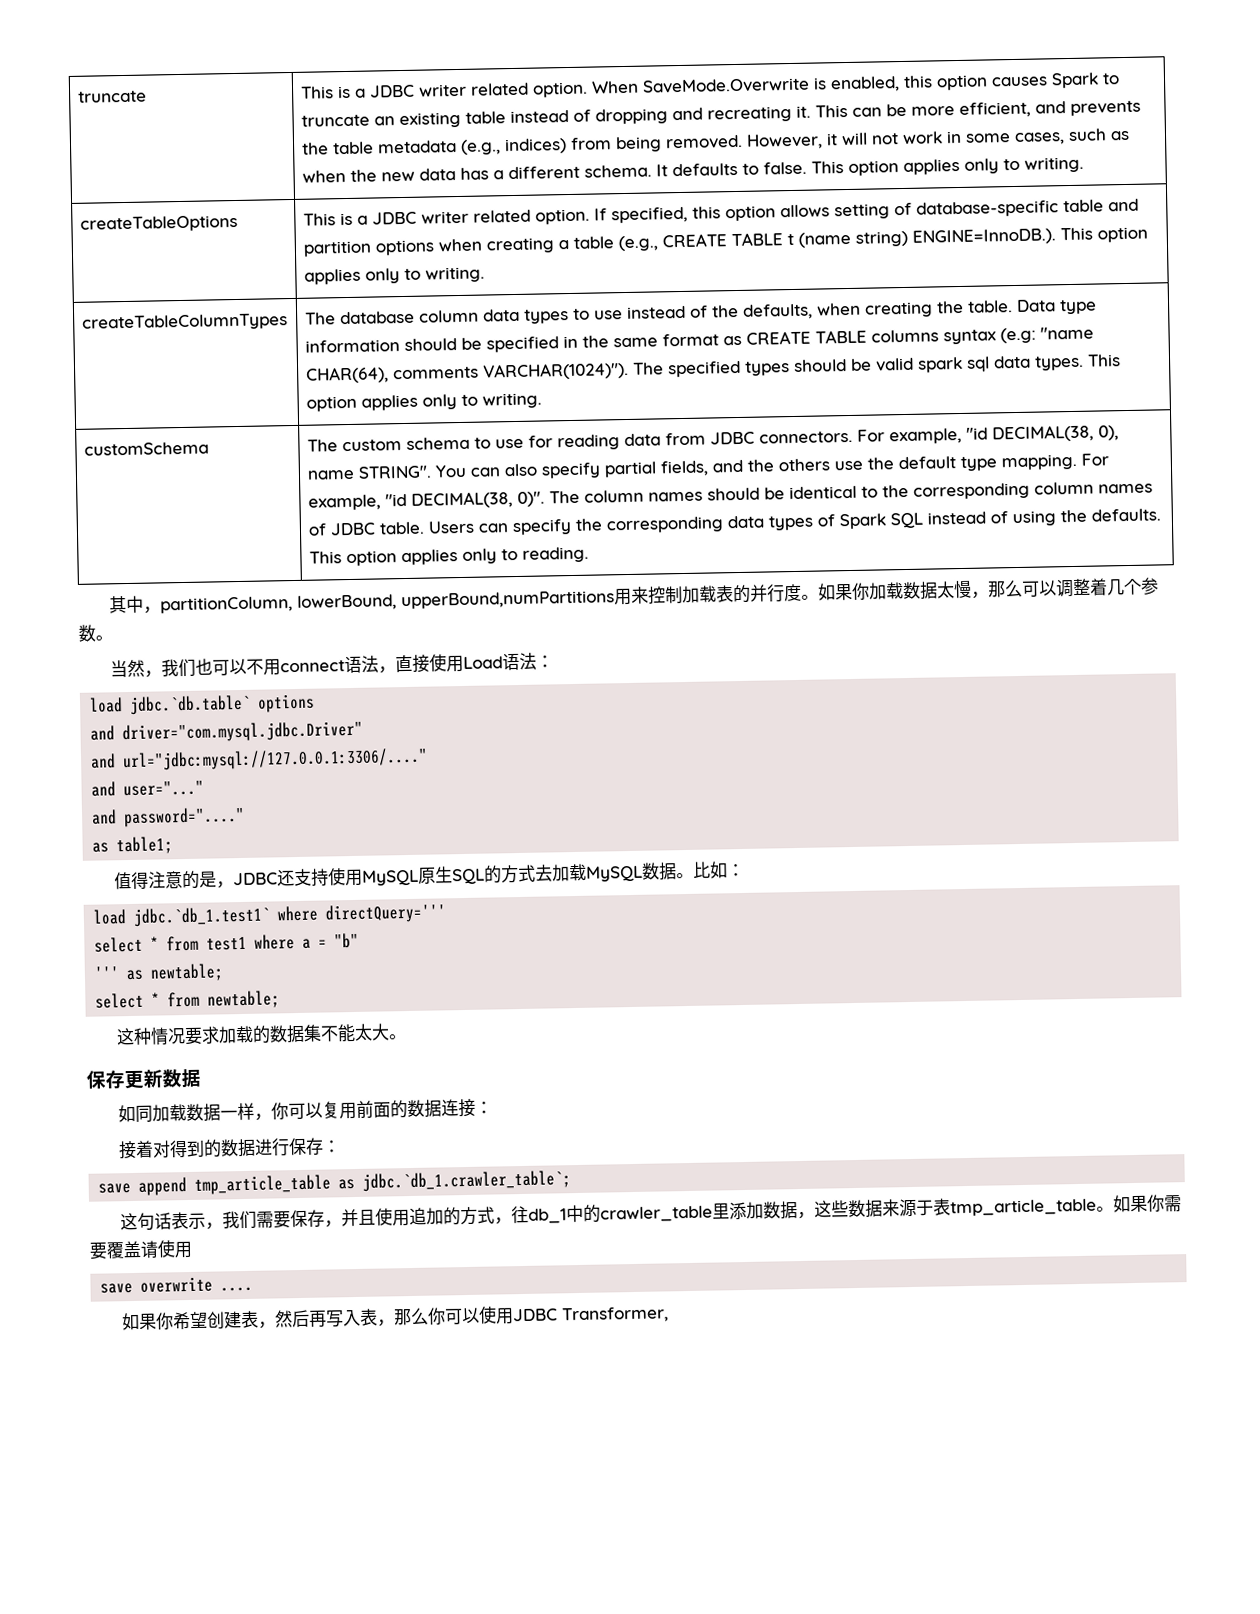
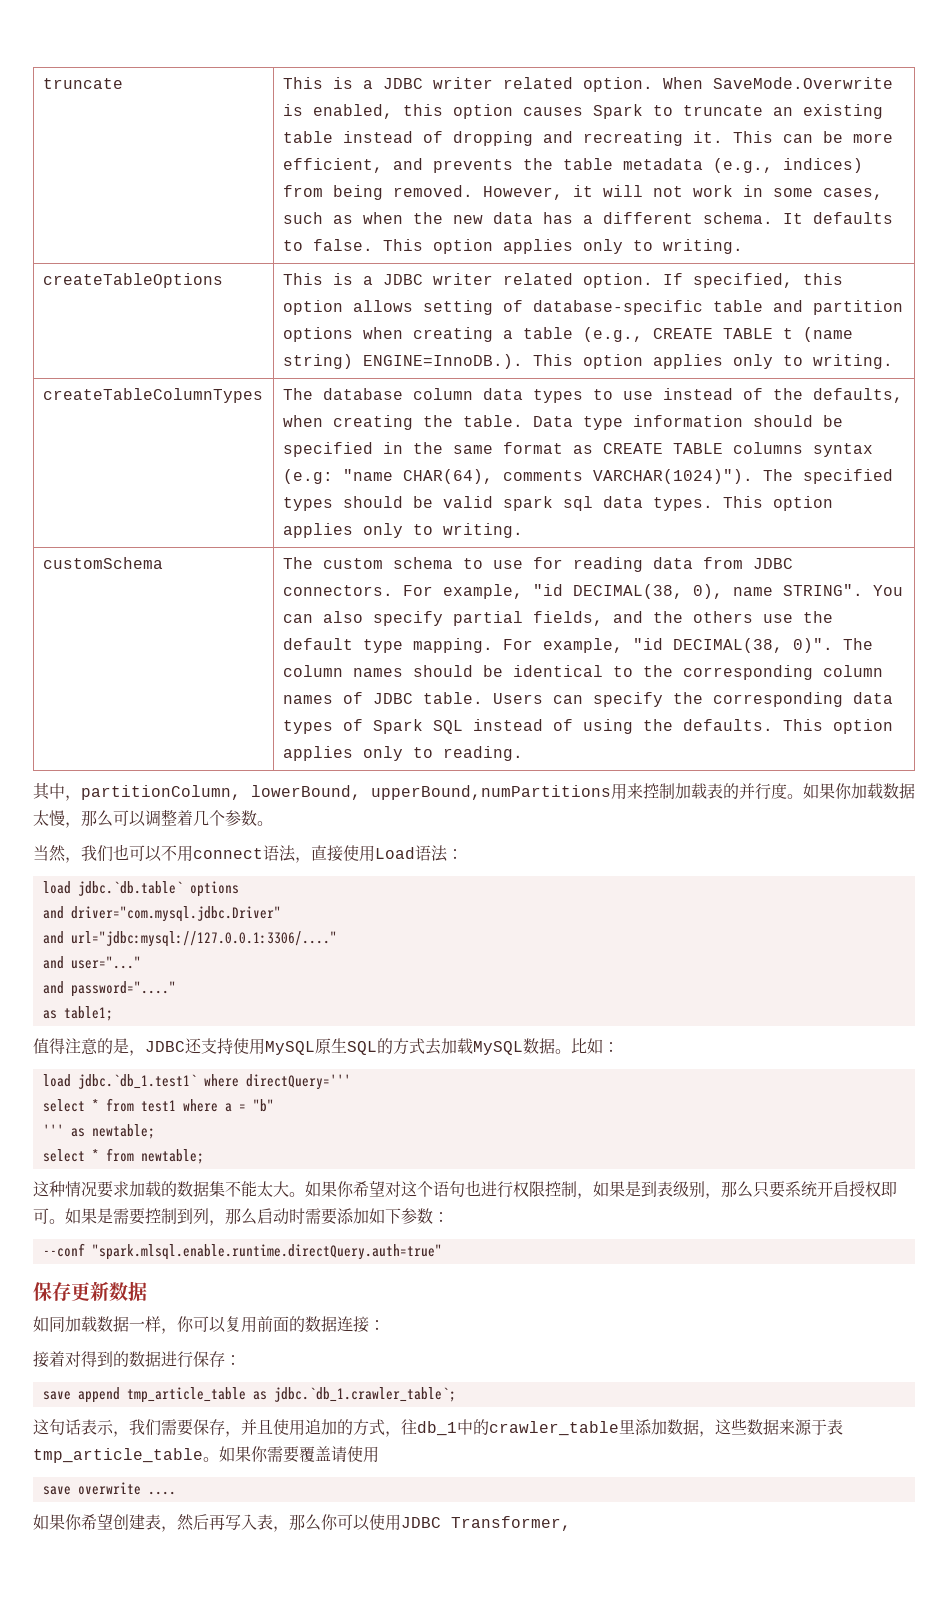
+ 如果你希望对这个语句也进行权限控制，如果是到表级别，那么只要系统开启授权即可。如果是需要控制到列，那么启动时需要添加如下参数：
+ --conf "spark.mlsql.enable.runtime.directQuery.auth=true"

